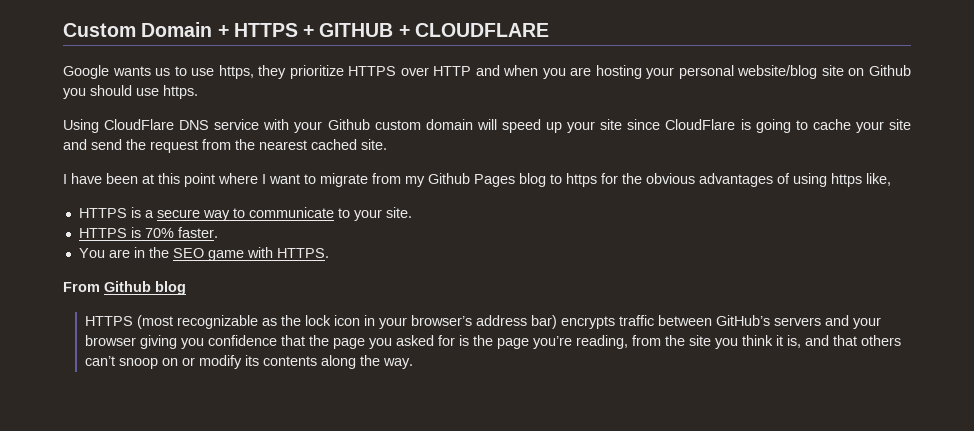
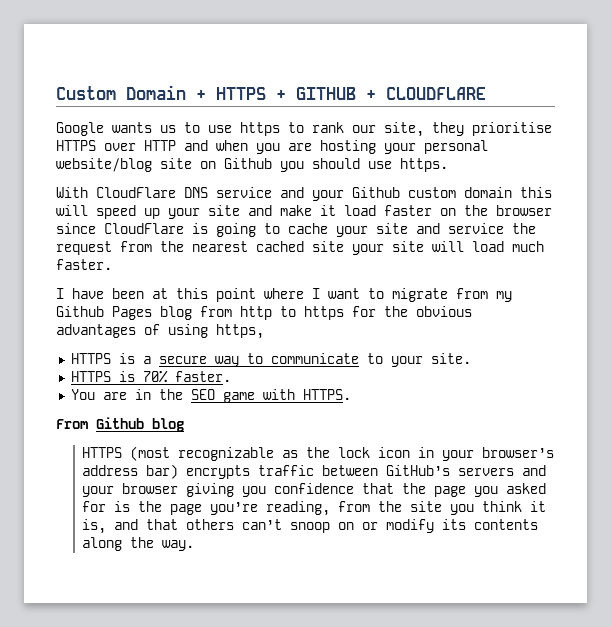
- Google wants us to use https, they prioritize HTTPS over HTTP and when you are hosting your personal website/blog site on Github you should use https.
+ Google wants us to use https to rank our site, they prioritise HTTPS over HTTP and when you are hosting your personal website/blog site on Github you should use https.
- Using CloudFlare DNS service with your Github custom domain will speed up your site since CloudFlare is going to cache your site and send the request from the nearest cached site.
+ With CloudFlare DNS service and your Github custom domain this will speed up your site and make it load faster on the browser since CloudFlare is going to cache your site and service the request from the nearest cached site your site will load much faster.
- I have been at this point where I want to migrate from my Github Pages blog to https for the obvious advantages of using https like,
+ I have been at this point where I want to migrate from my Github Pages blog from http to https for the obvious advantages of using https,

